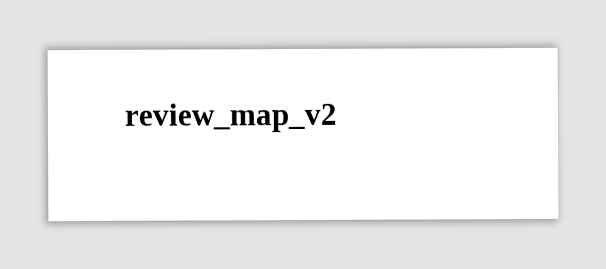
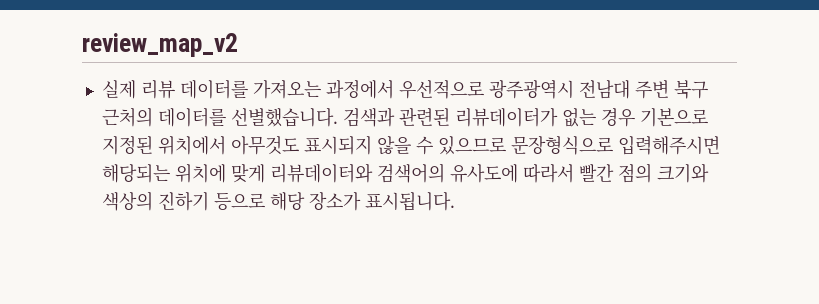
+ 실제 리뷰 데이터를 가져오는 과정에서 우선적으로 광주광역시 전남대 주변 북구 근처의 데이터를 선별했습니다. 검색과 관련된 리뷰데이터가 없는 경우 기본으로 지정된 위치에서 아무것도 표시되지 않을 수 있으므로 문장형식으로 입력해주시면 해당되는 위치에 맞게 리뷰데이터와 검색어의 유사도에 따라서 빨간 점의 크기와 색상의 진하기 등으로 해당 장소가 표시됩니다.

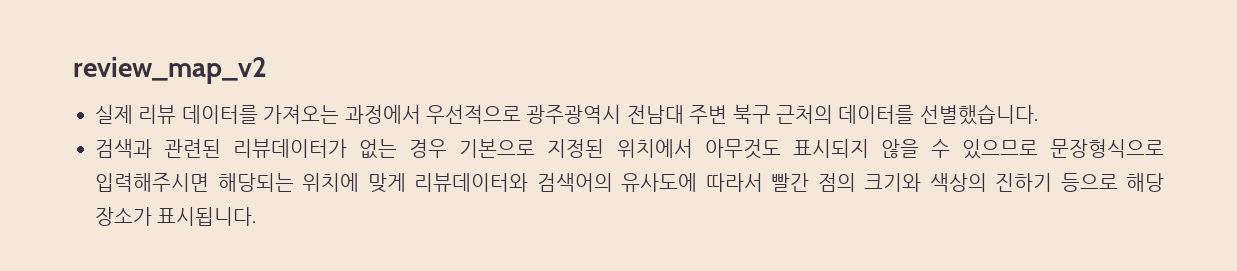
- 실제 리뷰 데이터를 가져오는 과정에서 우선적으로 광주광역시 전남대 주변 북구 근처의 데이터를 선별했습니다. 검색과 관련된 리뷰데이터가 없는 경우 기본으로 지정된 위치에서 아무것도 표시되지 않을 수 있으므로 문장형식으로 입력해주시면 해당되는 위치에 맞게 리뷰데이터와 검색어의 유사도에 따라서 빨간 점의 크기와 색상의 진하기 등으로 해당 장소가 표시됩니다.
+ 실제 리뷰 데이터를 가져오는 과정에서 우선적으로 광주광역시 전남대 주변 북구 근처의 데이터를 선별했습니다.
+ 검색과 관련된 리뷰데이터가 없는 경우 기본으로 지정된 위치에서 아무것도 표시되지 않을 수 있으므로 문장형식으로 입력해주시면 해당되는 위치에 맞게 리뷰데이터와 검색어의 유사도에 따라서 빨간 점의 크기와 색상의 진하기 등으로 해당 장소가 표시됩니다.

